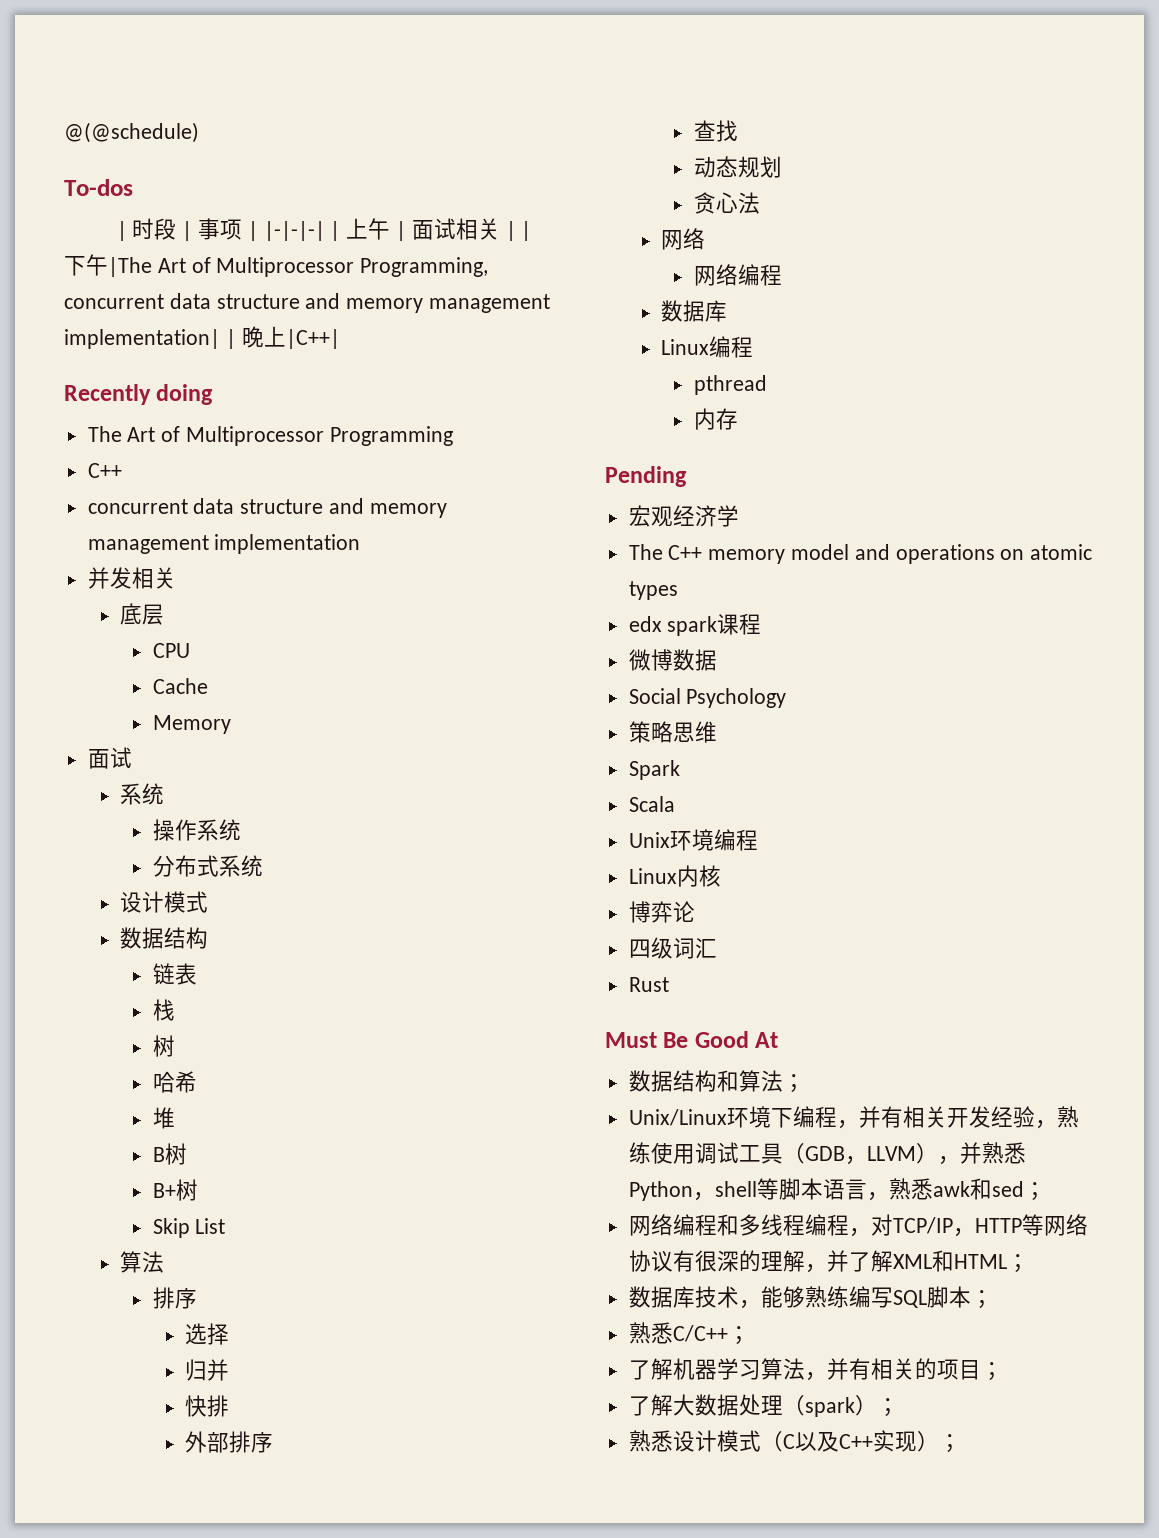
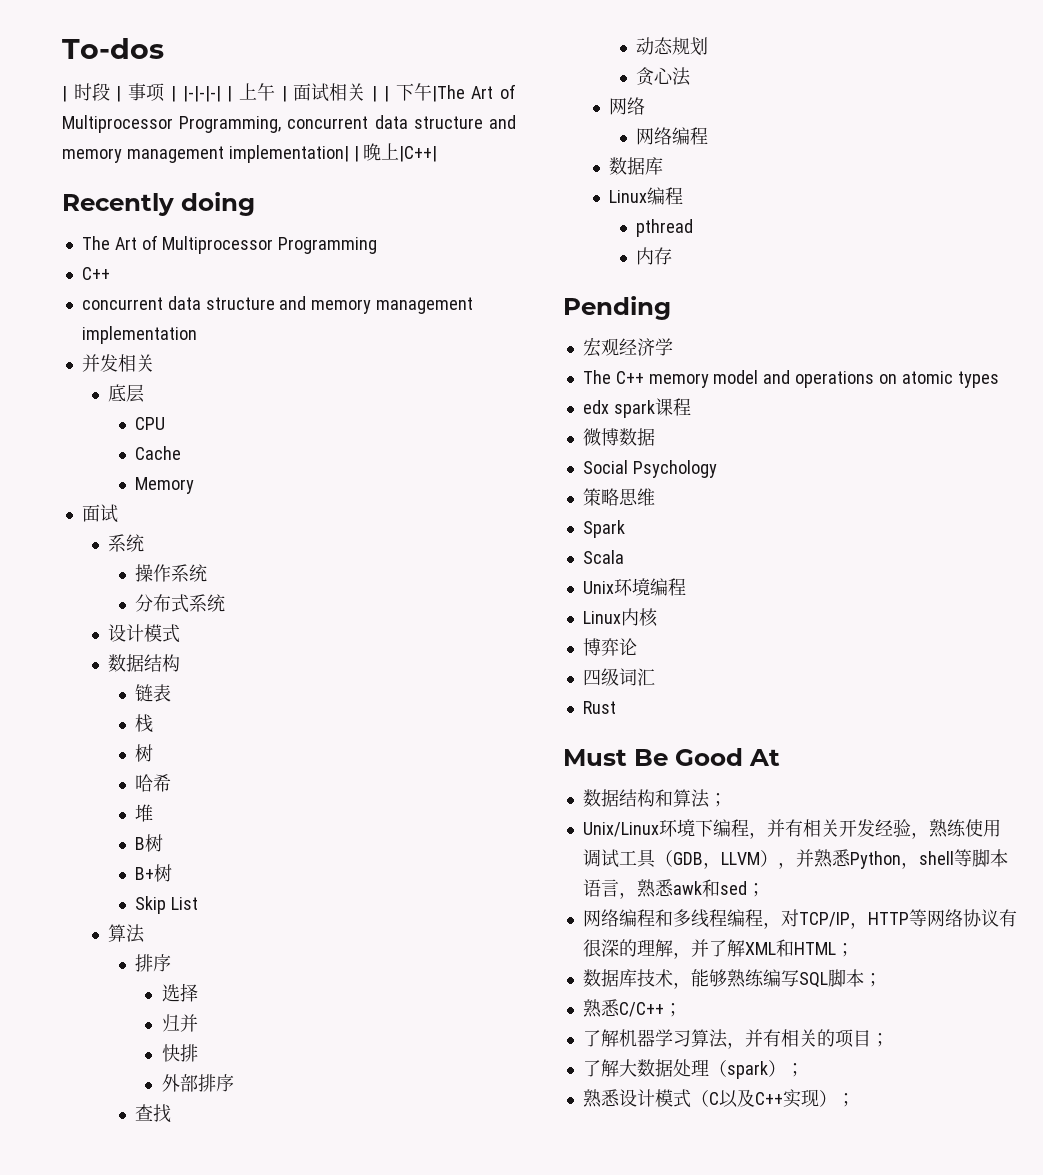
- @(@schedule)

